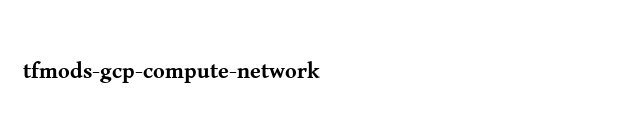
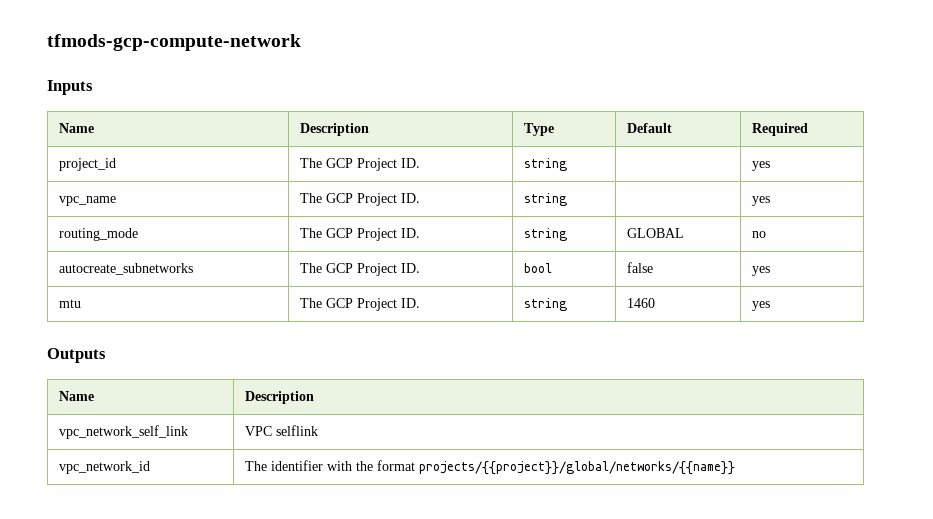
+ Inputs
+ Name | Description | Type | Default | Required
+ project_id | The GCP Project ID. | string | | yes
+ vpc_name | The GCP Project ID. | string | | yes
+ routing_mode | The GCP Project ID. | string | GLOBAL | no
+ autocreate_subnetworks | The GCP Project ID. | bool | false | yes
+ mtu | The GCP Project ID. | string | 1460 | yes
+ Outputs
+ Name | Description
+ vpc_network_self_link | VPC selflink
+ vpc_network_id | The identifier with the format projects/{{project}}/global/networks/{{name}}

